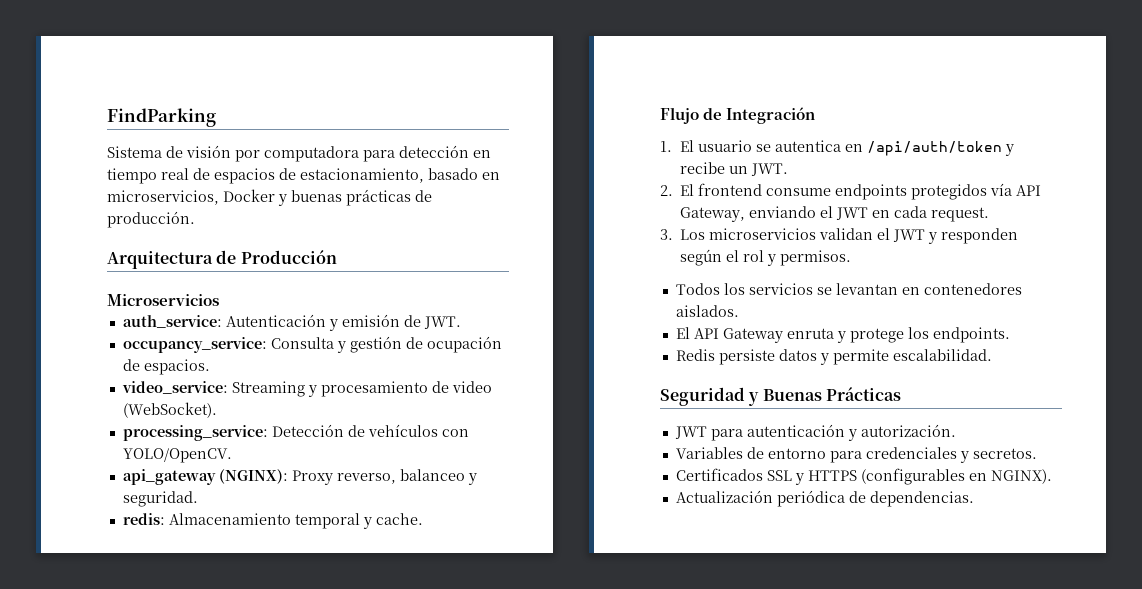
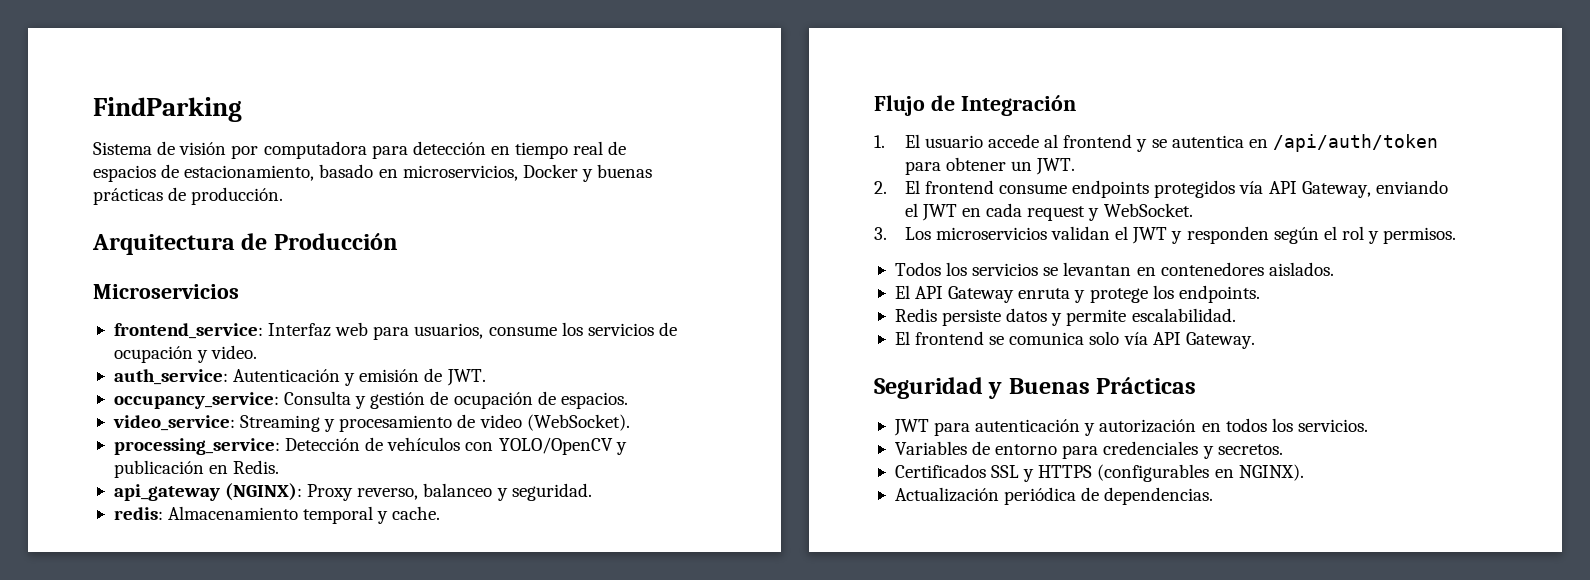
+ frontend_service: Interfaz web para usuarios, consume los servicios de ocupación y video.
- processing_service: Detección de vehículos con YOLO/OpenCV.
+ processing_service: Detección de vehículos con YOLO/OpenCV y publicación en Redis.
- 1. El usuario se autentica en /api/auth/token y recibe un JWT.
+ 1. El usuario accede al frontend y se autentica en /api/auth/token para obtener un JWT.
- 2. El frontend consume endpoints protegidos vía API Gateway, enviando el JWT en cada request.
+ 2. El frontend consume endpoints protegidos vía API Gateway, enviando el JWT en cada request y WebSocket.
+ El frontend se comunica solo vía API Gateway.
- JWT para autenticación y autorización.
+ JWT para autenticación y autorización en todos los servicios.

